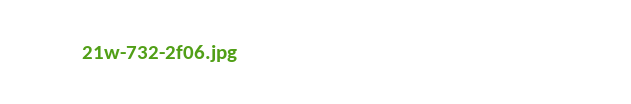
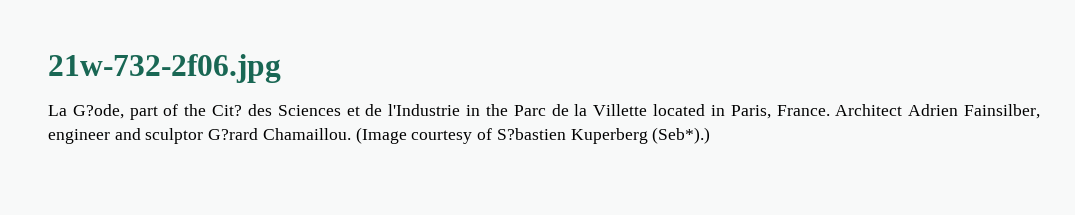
+ La G?ode, part of the Cit? des Sciences et de l'Industrie in the Parc de la Villette located in Paris, France. Architect Adrien Fainsilber, engineer and sculptor G?rard Chamaillou. (Image courtesy of S?bastien Kuperberg (Seb*).)

